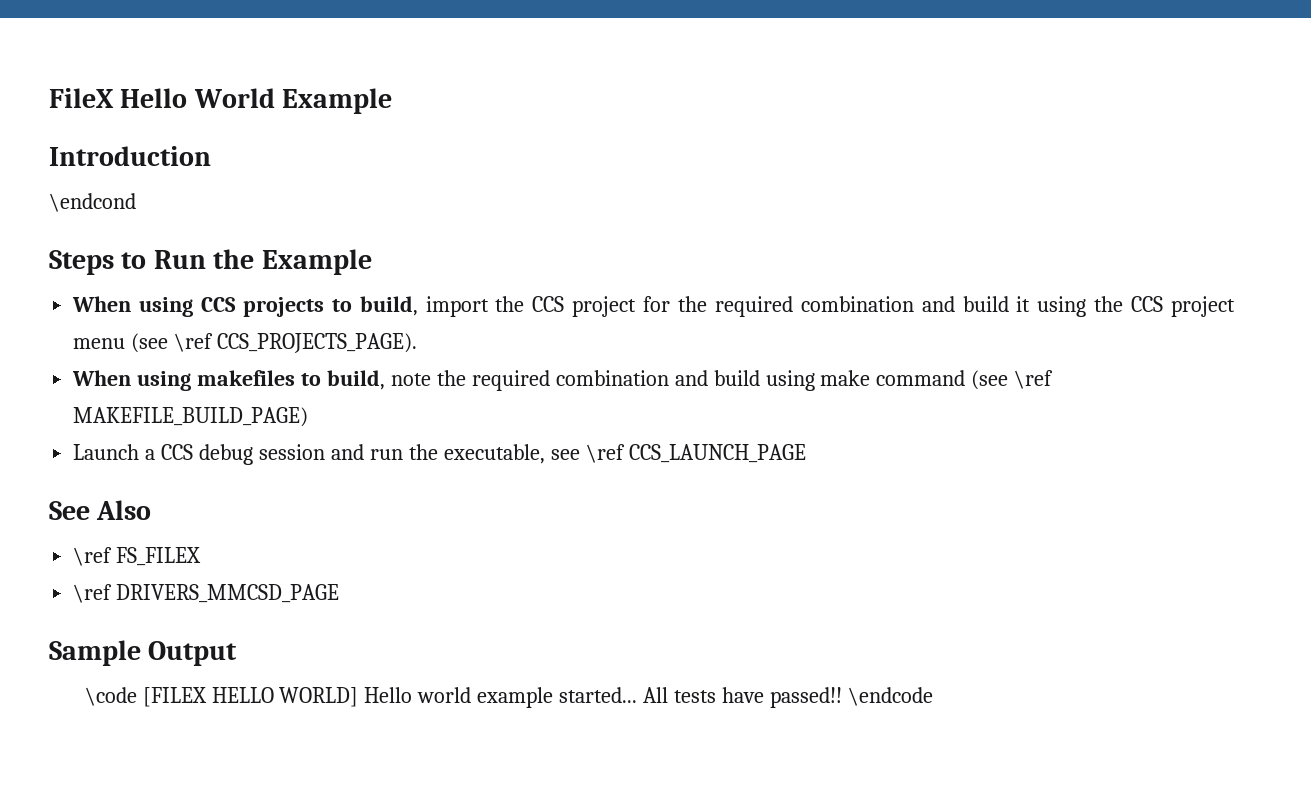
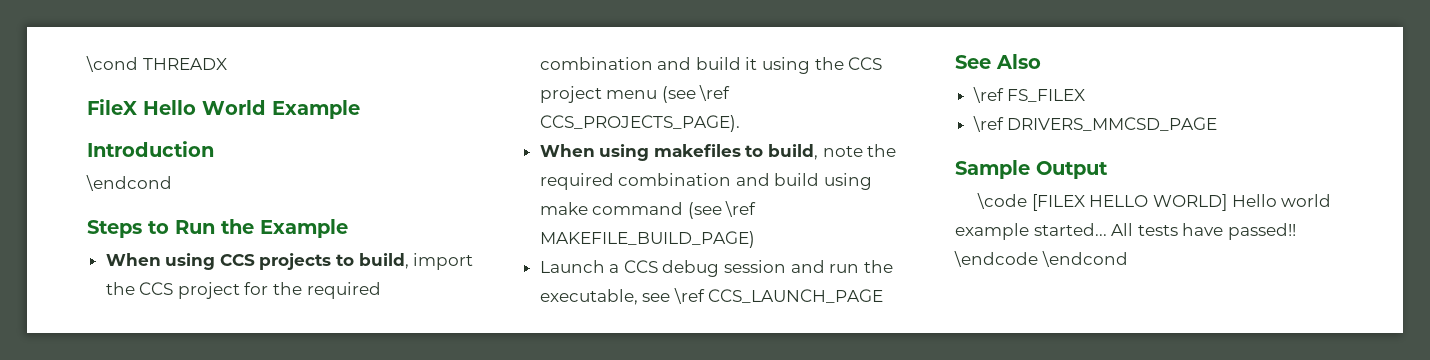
+ \cond THREADX
- \endcode
+ \endcode \endcond

